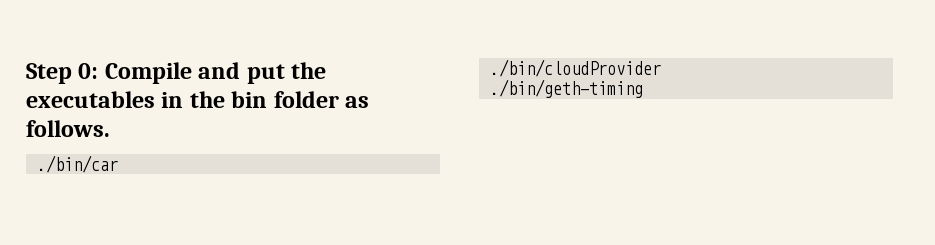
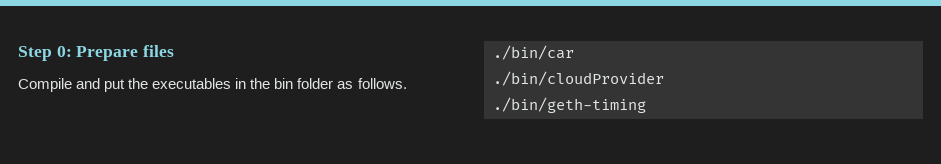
- Step 0: Compile and put the executables in the bin folder as follows.
+ Step 0: Prepare files
+ Compile and put the executables in the bin folder as follows.

